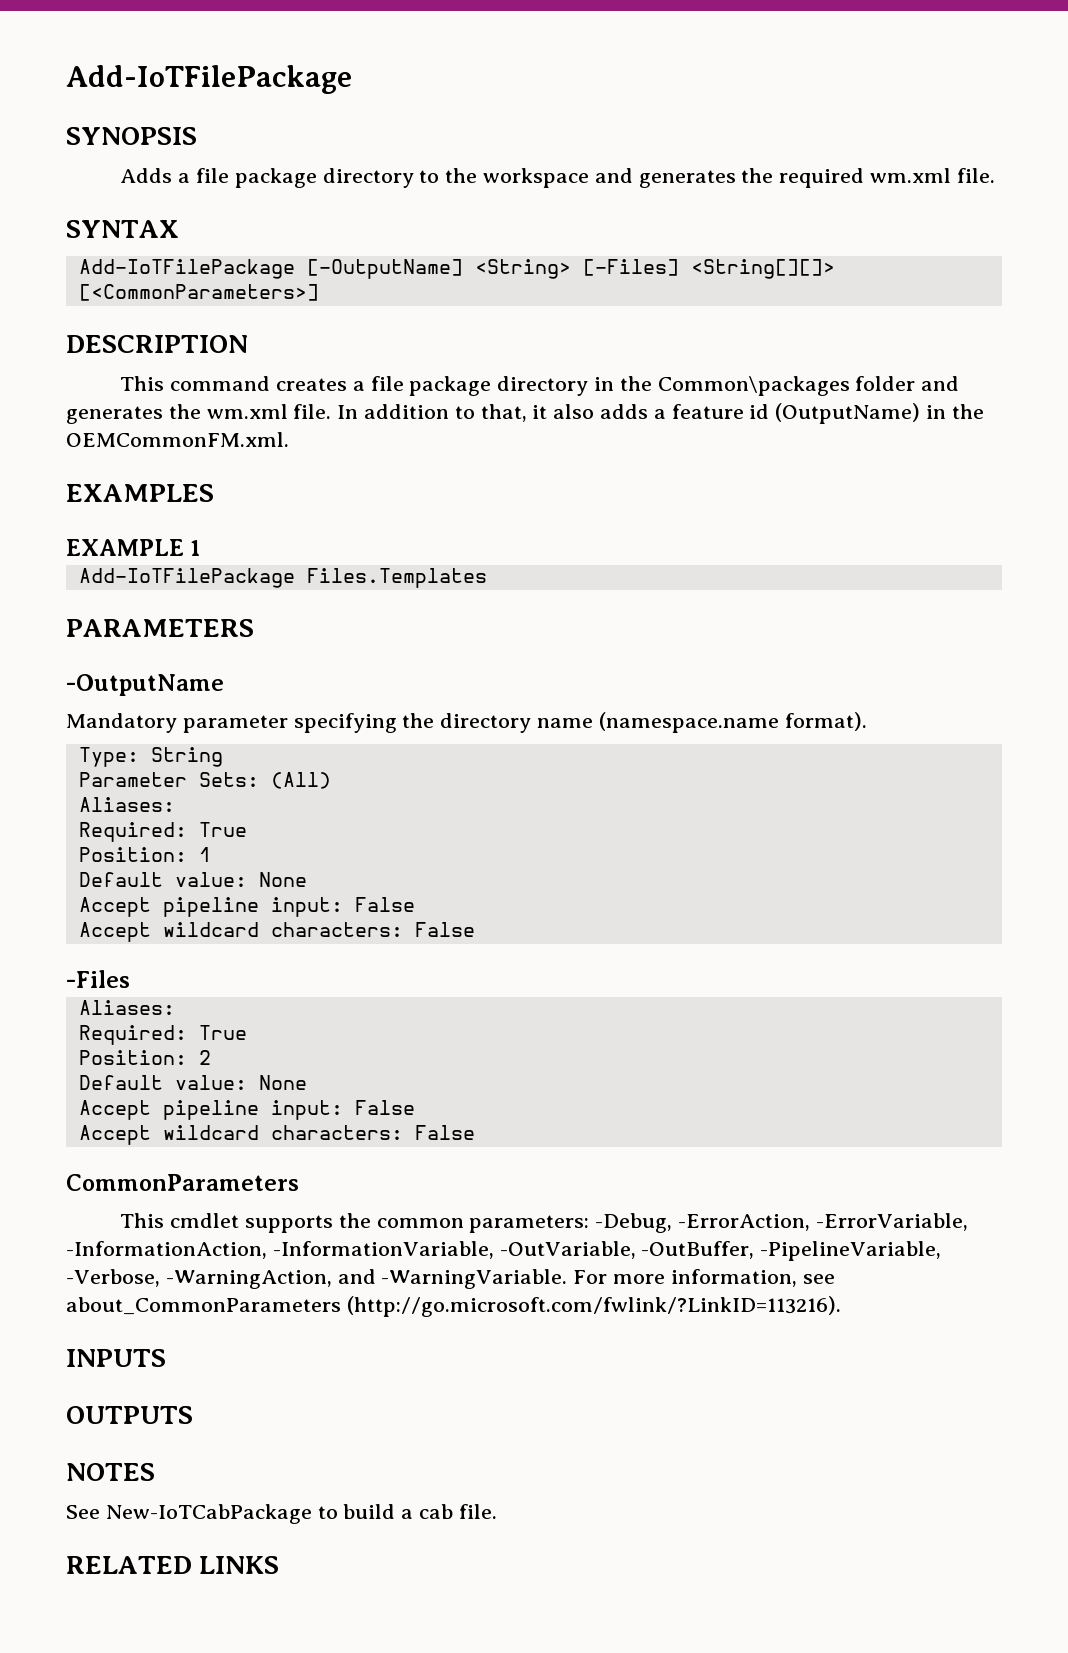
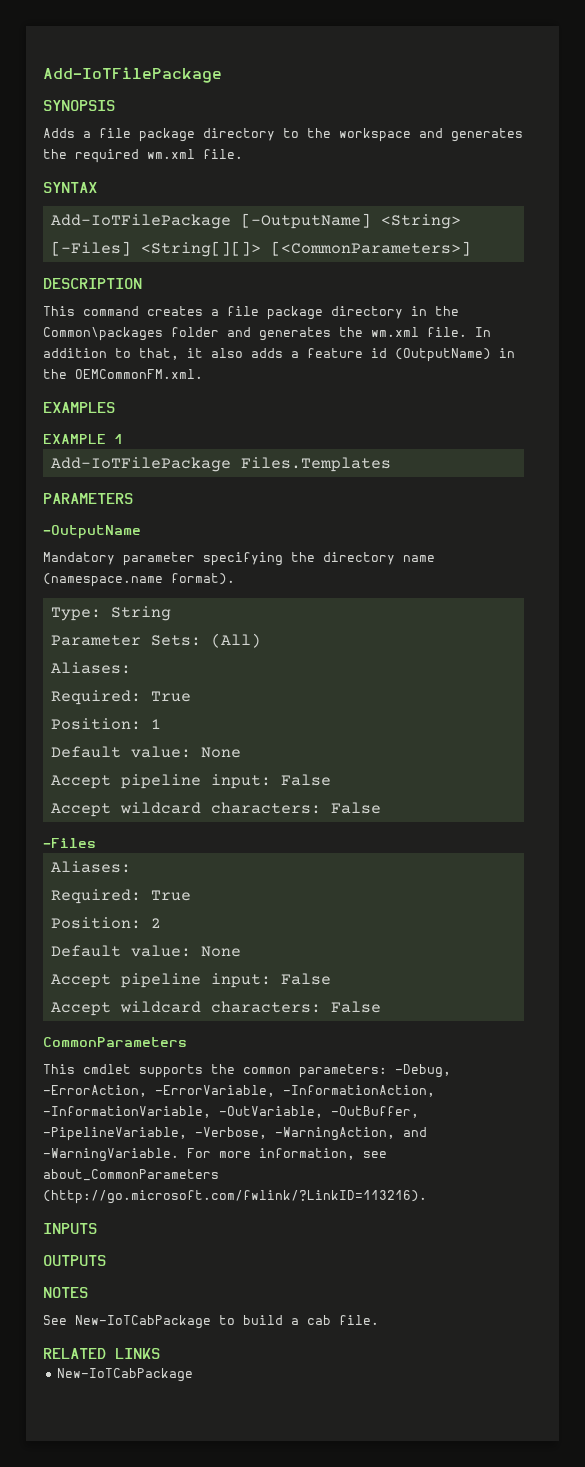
  RELATED LINKS
+ New-IoTCabPackage

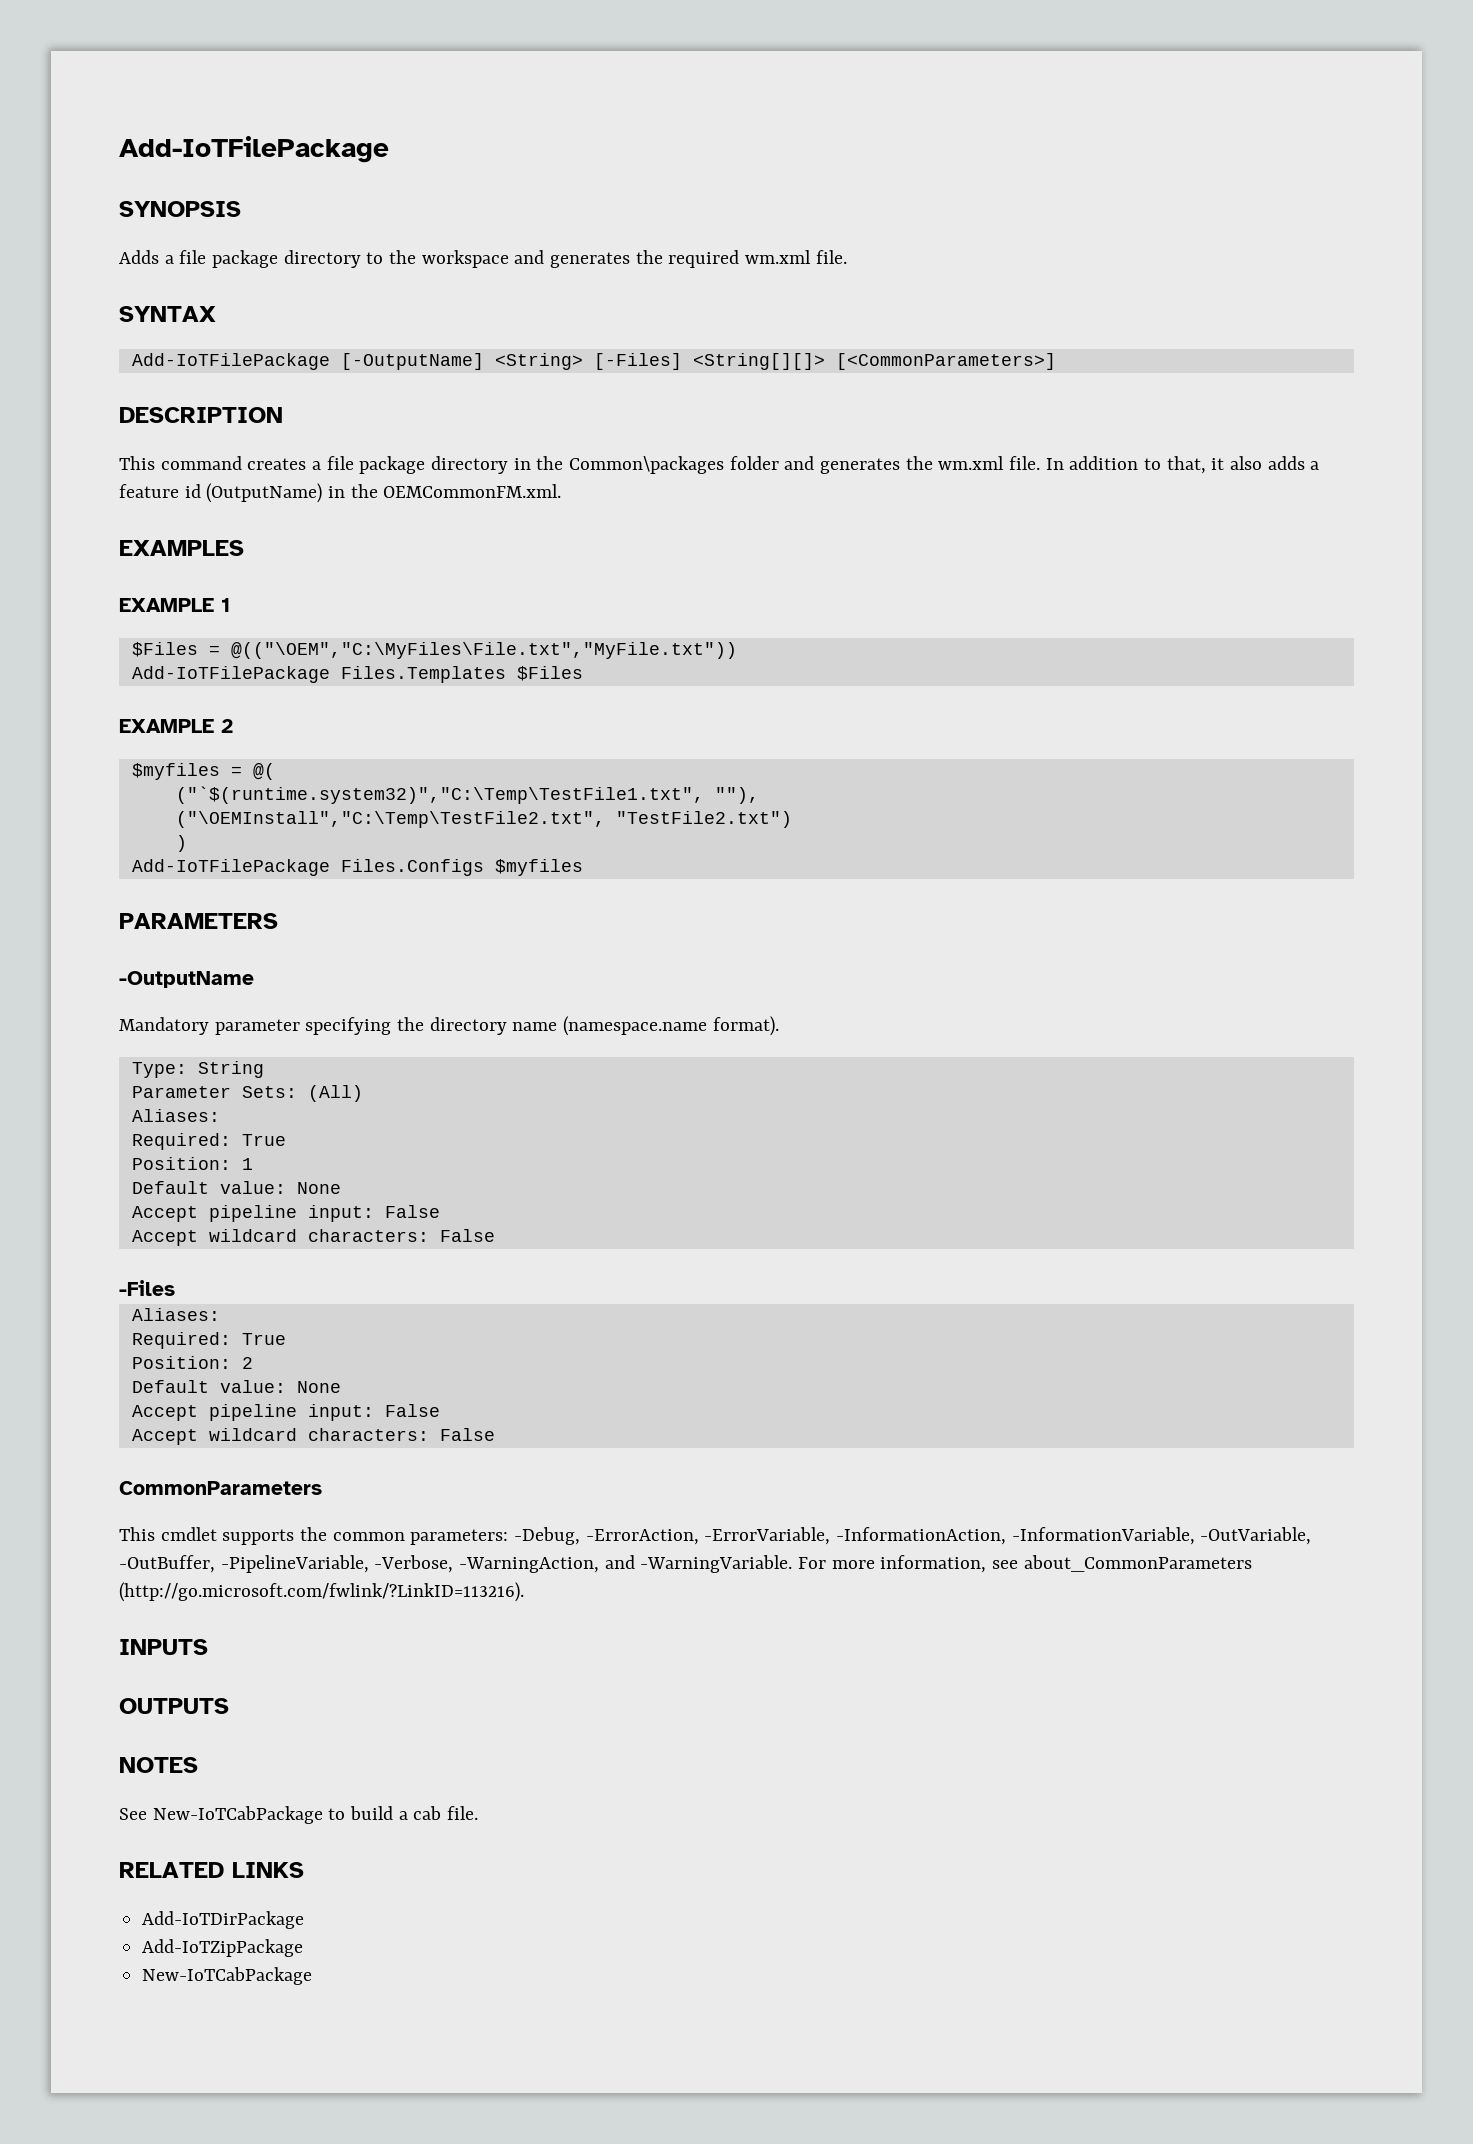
+ $Files = @(("\OEM","C:\MyFiles\File.txt","MyFile.txt"))
- Add-IoTFilePackage Files.Templates
+ Add-IoTFilePackage Files.Templates $Files
+ EXAMPLE 2
+ $myfiles = @(
+ ("`$(runtime.system32)","C:\Temp\TestFile1.txt", ""),
+ ("\OEMInstall","C:\Temp\TestFile2.txt", "TestFile2.txt")
+ )
+ Add-IoTFilePackage Files.Configs $myfiles
+ Add-IoTDirPackage
+ Add-IoTZipPackage

